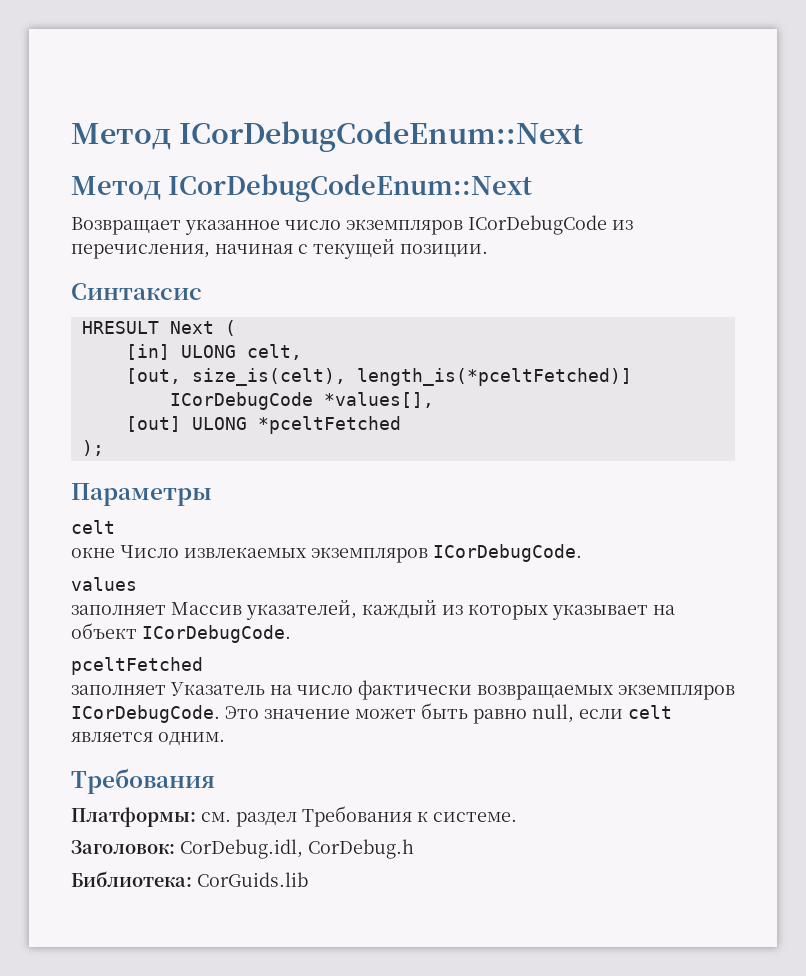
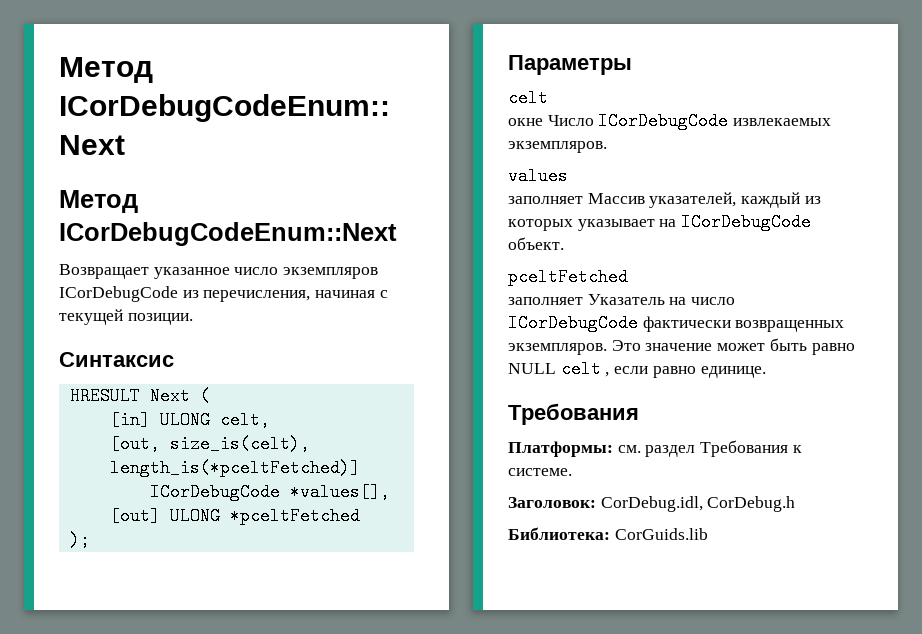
- окне Число извлекаемых экземпляров ICorDebugCode.
+ окне Число ICorDebugCode извлекаемых экземпляров.
- заполняет Массив указателей, каждый из которых указывает на объект ICorDebugCode.
+ заполняет Массив указателей, каждый из которых указывает на ICorDebugCode объект.
- заполняет Указатель на число фактически возвращаемых экземпляров ICorDebugCode.
+ заполняет Указатель на число ICorDebugCode фактически возвращенных экземпляров.
- Это значение может быть равно null, если celt является одним.
+ Это значение может быть равно NULL celt , если равно единице.

